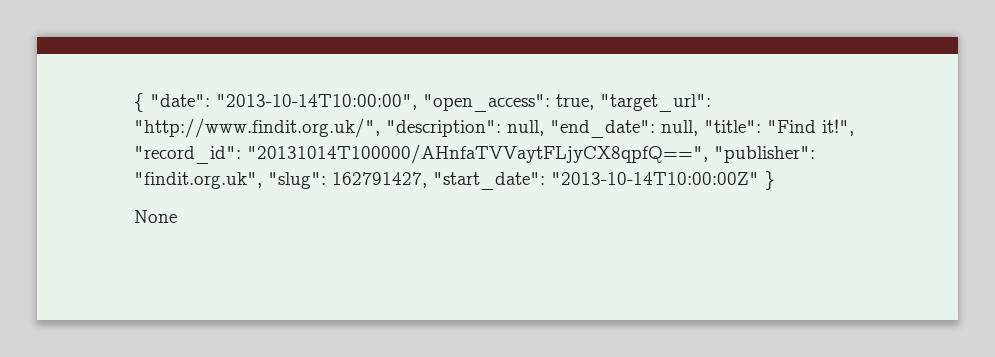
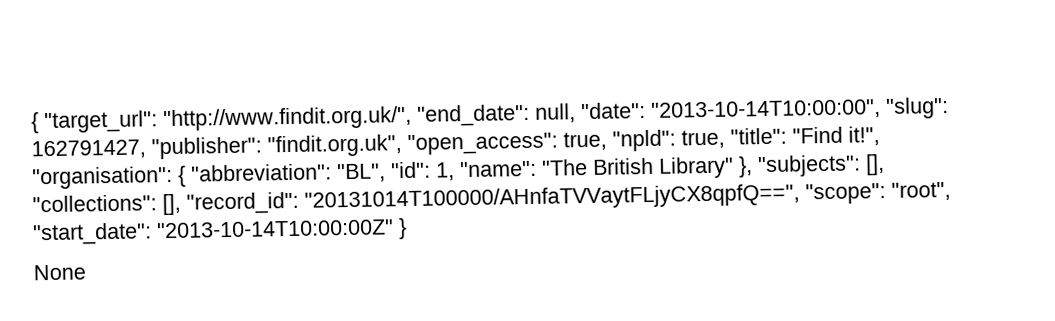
- { "date": "2013-10-14T10:00:00", "open_access": true, "target_url": "http://www.findit.org.uk/", "description": null, "end_date": null, "title": "Find it!", "record_id": "20131014T100000/AHnfaTVVaytFLjyCX8qpfQ==", "publisher": "findit.org.uk", "slug": 162791427, "start_date": "2013-10-14T10:00:00Z" }
+ { "target_url": "http://www.findit.org.uk/", "end_date": null, "date": "2013-10-14T10:00:00", "slug": 162791427, "publisher": "findit.org.uk", "open_access": true, "npld": true, "title": "Find it!", "organisation": { "abbreviation": "BL", "id": 1, "name": "The British Library" }, "subjects": [], "collections": [], "record_id": "20131014T100000/AHnfaTVVaytFLjyCX8qpfQ==", "scope": "root", "start_date": "2013-10-14T10:00:00Z" }

